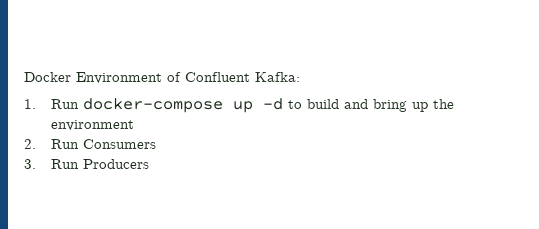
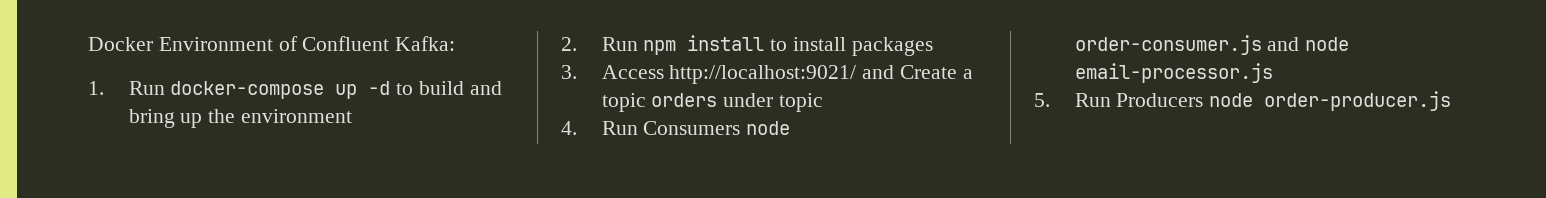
- 2. Run Consumers
- 3. Run Producers
+ 2. Run npm install to install packages
+ 3. Access http://localhost:9021/ and Create a topic orders under topic
+ 4. Run Consumers node order-consumer.js and node email-processor.js
+ 5. Run Producers node order-producer.js

